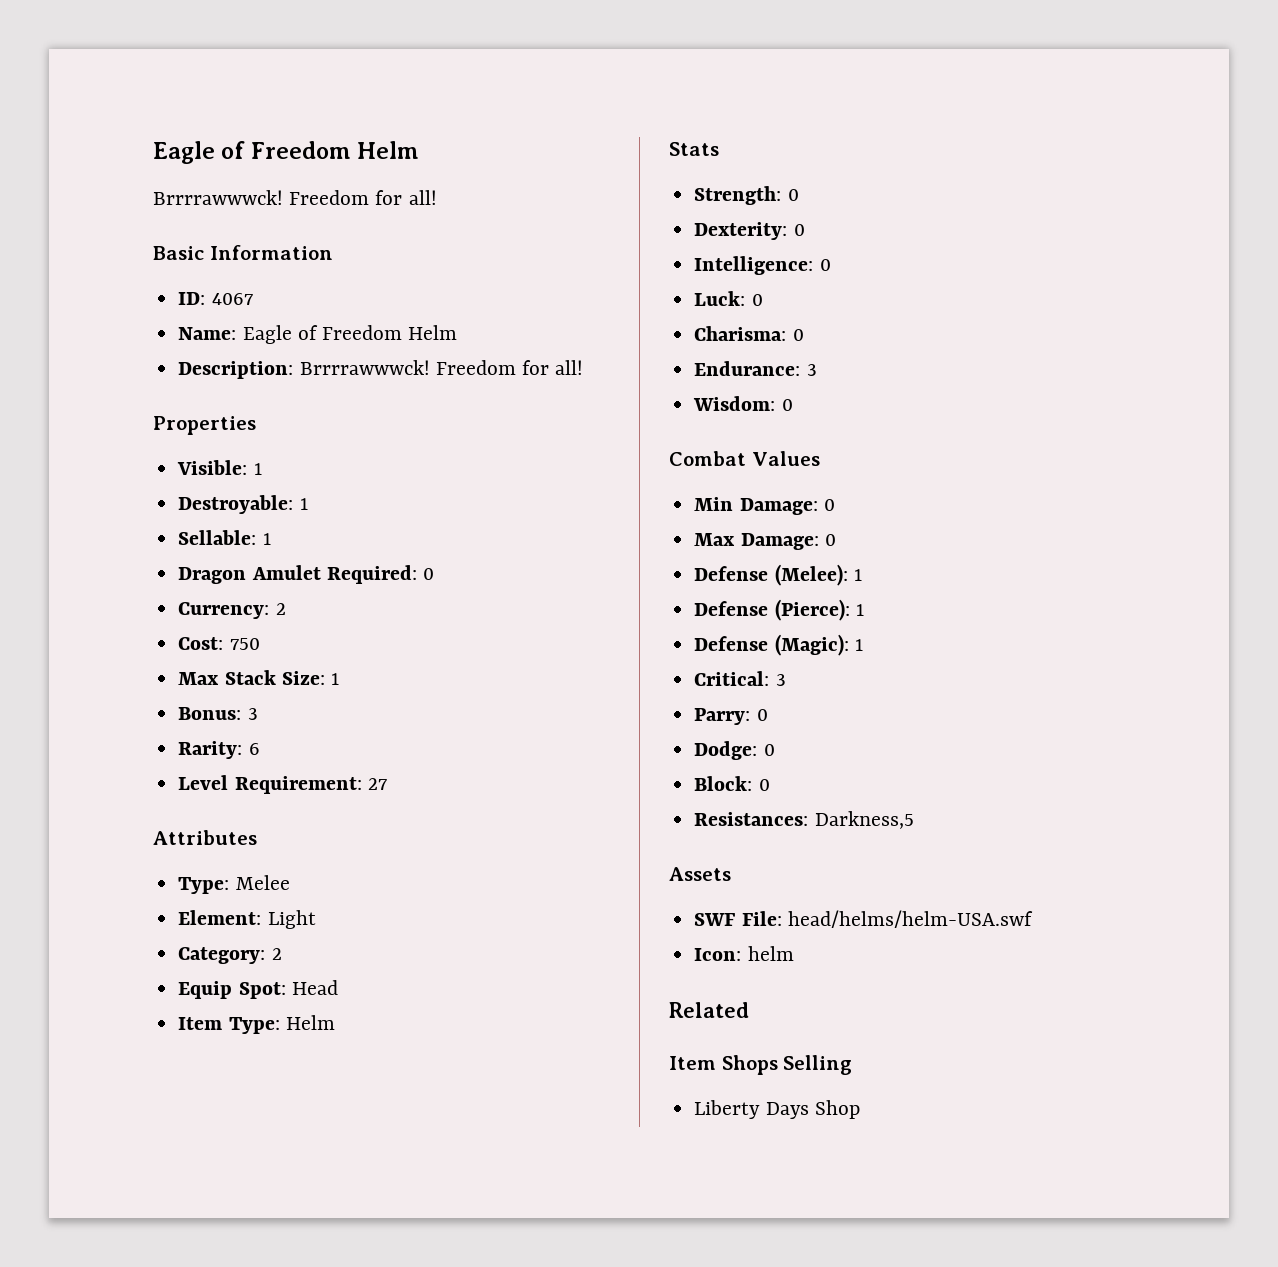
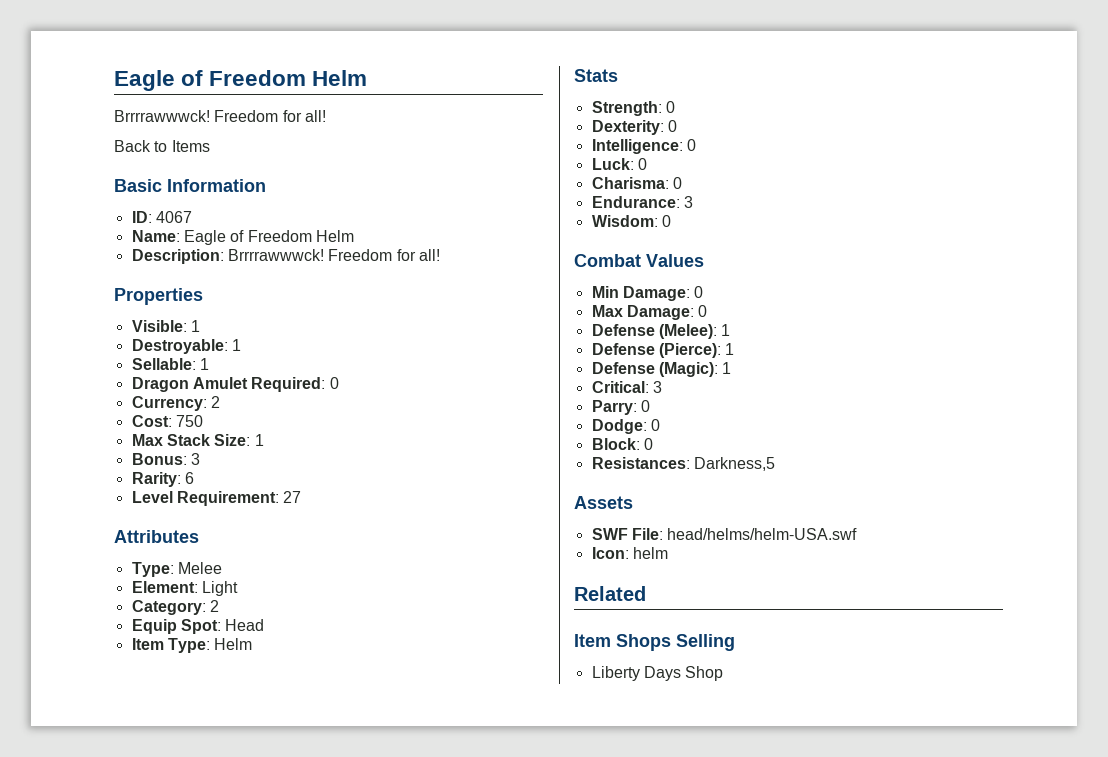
+ Back to Items

